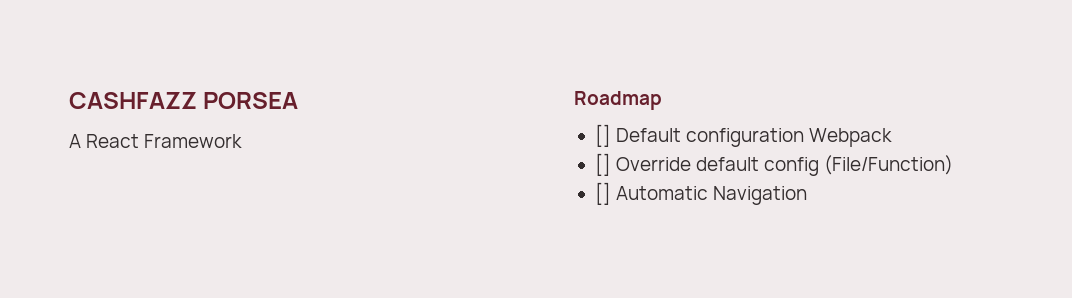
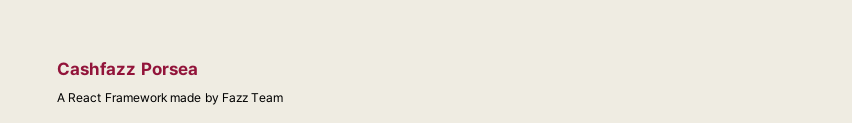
- CASHFAZZ PORSEA
+ Cashfazz Porsea
- A React Framework
- Roadmap
- [] Default configuration Webpack
- [] Override default config (File/Function)
- [] Automatic Navigation
+ A React Framework made by Fazz Team

